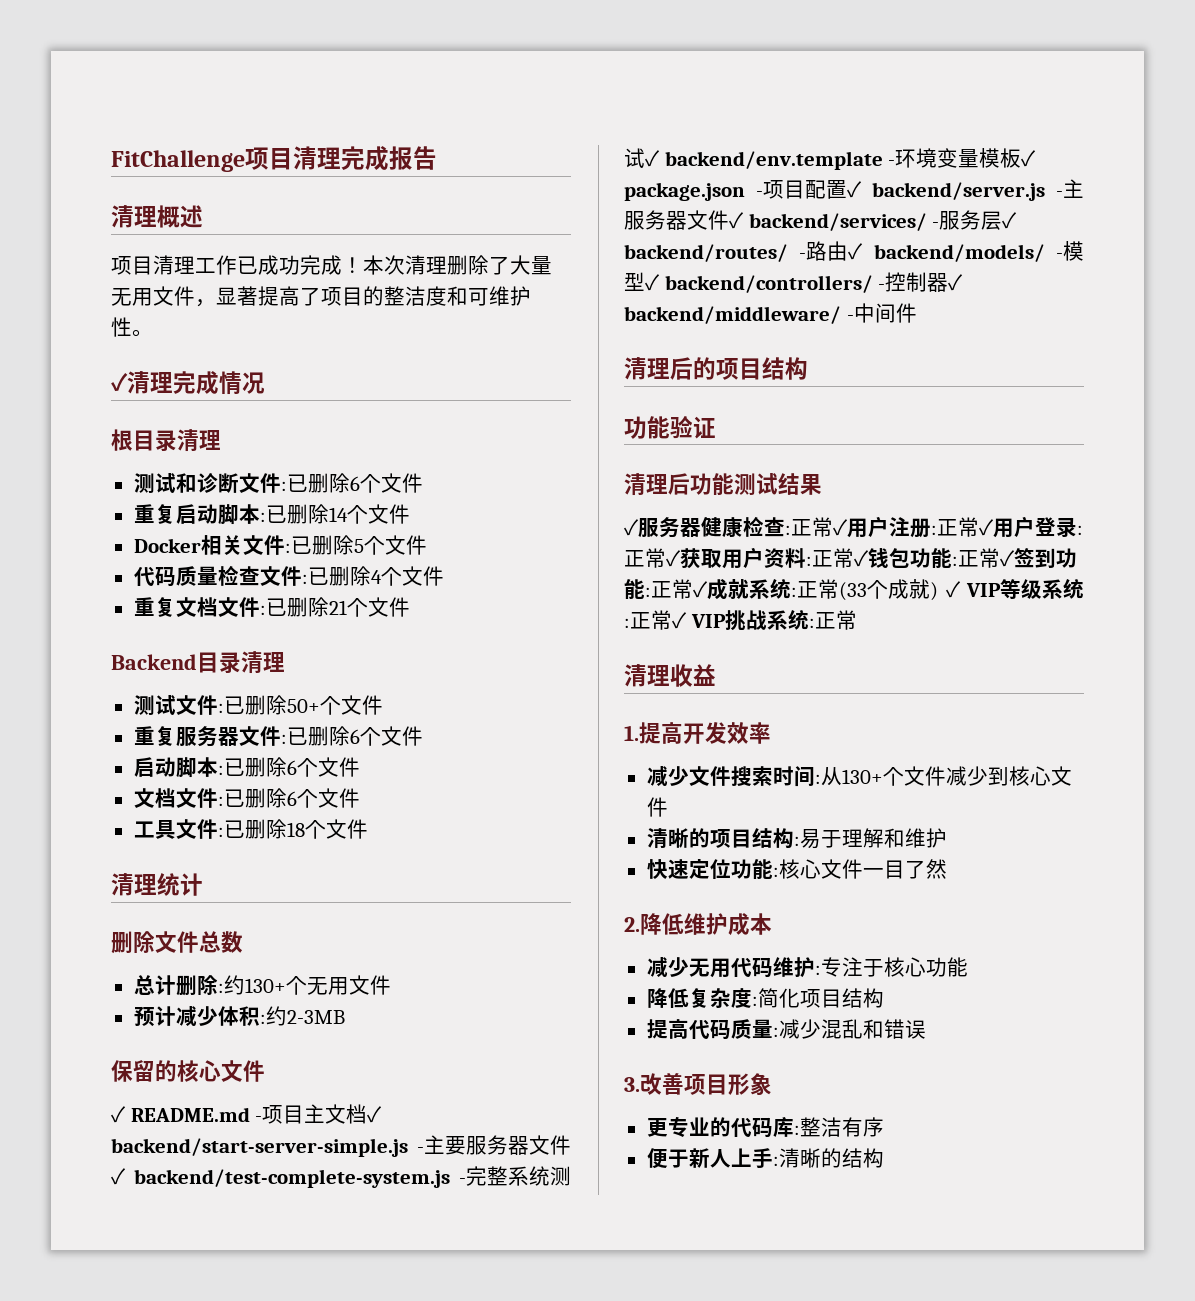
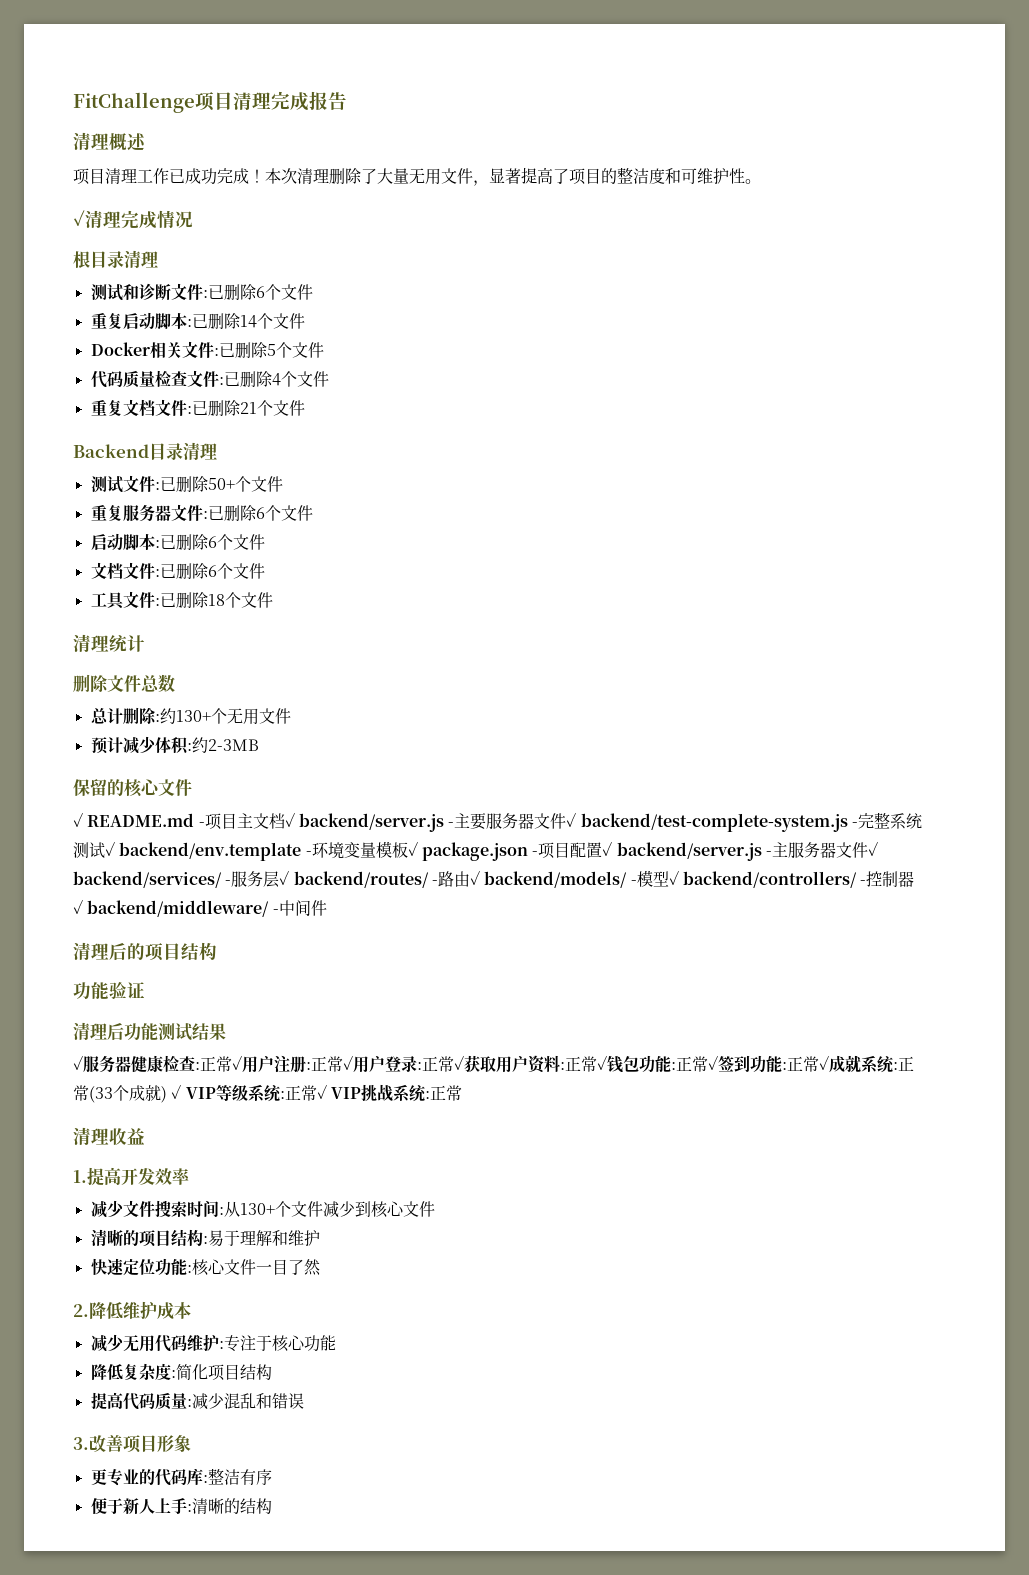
- ✓ README.md -项目主文档✓ backend/start-server-simple.js -主要服务器文件✓ backend/test-complete-system.js -完整系统测试✓ backend/env.template -环境变量模板✓ package.json -项目配置✓ backend/server.js -主服务器文件✓ backend/services/ -服务层✓ backend/routes/ -路由✓ backend/models/ -模型✓ backend/controllers/ -控制器✓ backend/middleware/ -中间件
+ ✓ README.md -项目主文档✓ backend/server.js -主要服务器文件✓ backend/test-complete-system.js -完整系统测试✓ backend/env.template -环境变量模板✓ package.json -项目配置✓ backend/server.js -主服务器文件✓ backend/services/ -服务层✓ backend/routes/ -路由✓ backend/models/ -模型✓ backend/controllers/ -控制器✓ backend/middleware/ -中间件

